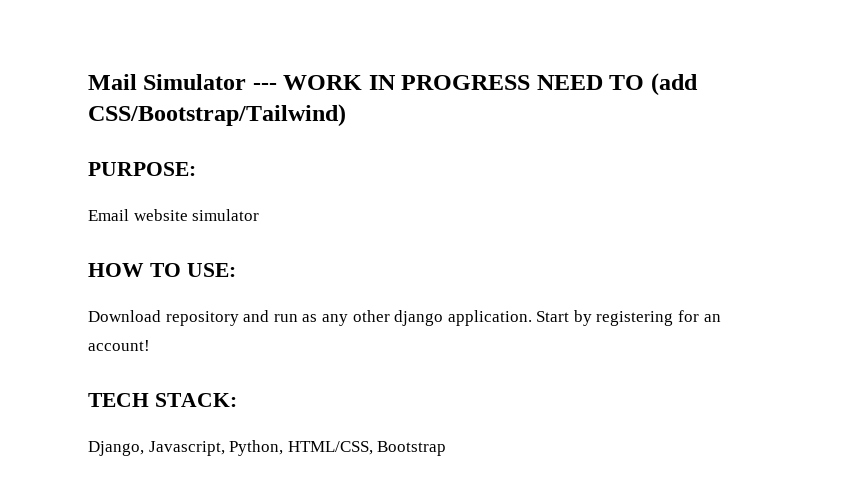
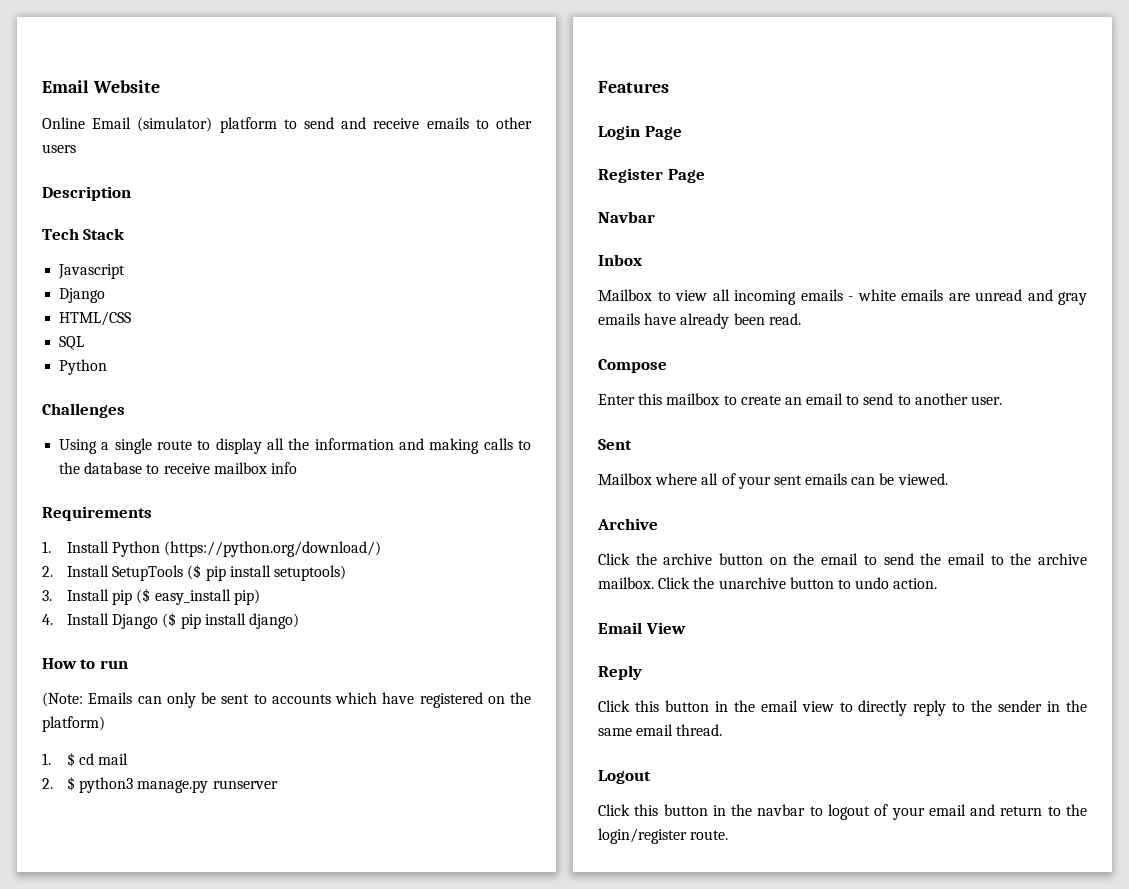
- Mail Simulator --- WORK IN PROGRESS NEED TO (add CSS/Bootstrap/Tailwind)
- PURPOSE:
- Email website simulator
- HOW TO USE:
- Download repository and run as any other django application. Start by registering for an account!
- TECH STACK:
- Django, Javascript, Python, HTML/CSS, Bootstrap
+ Email Website
+ Online Email (simulator) platform to send and receive emails to other users
+ Description
+ Tech Stack
+ Javascript
+ Django
+ HTML/CSS
+ SQL
+ Python
+ Challenges
+ Using a single route to display all the information and making calls to the database to receive mailbox info
+ Requirements
+ 1. Install Python (https://python.org/download/)
+ 2. Install SetupTools ($ pip install setuptools)
+ 3. Install pip ($ easy_install pip)
+ 4. Install Django ($ pip install django)
+ How to run
+ (Note: Emails can only be sent to accounts which have registered on the platform)
+ 1. $ cd mail
+ 2. $ python3 manage.py runserver
+ Features
+ Login Page
+ Register Page
+ Navbar
+ Inbox
+ Mailbox to view all incoming emails - white emails are unread and gray emails have already been read.
+ Compose
+ Enter this mailbox to create an email to send to another user.
+ Sent
+ Mailbox where all of your sent emails can be viewed.
+ Archive
+ Click the archive button on the email to send the email to the archive mailbox. Click the unarchive button to undo action.
+ Email View
+ Reply
+ Click this button in the email view to directly reply to the sender in the same email thread.
+ Logout
+ Click this button in the navbar to logout of your email and return to the login/register route.

